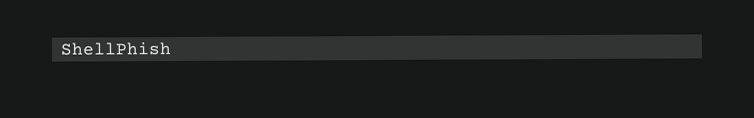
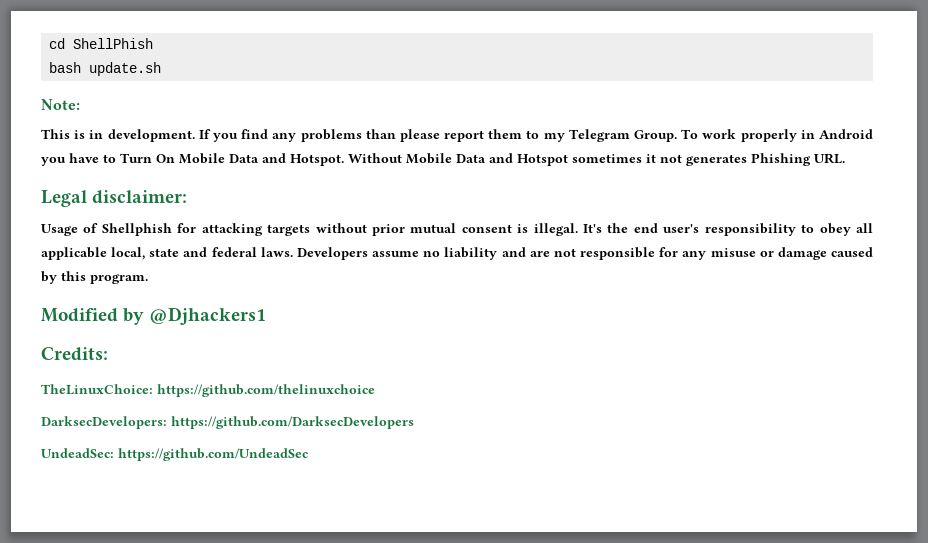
- ShellPhish
+ cd ShellPhish
+ bash update.sh
+ Note:
+ This is in development. If you find any problems than please report them to my Telegram Group. To work properly in Android you have to Turn On Mobile Data and Hotspot. Without Mobile Data and Hotspot sometimes it not generates Phishing URL.
+ Legal disclaimer:
+ Usage of Shellphish for attacking targets without prior mutual consent is illegal. It's the end user's responsibility to obey all applicable local, state and federal laws. Developers assume no liability and are not responsible for any misuse or damage caused by this program.
+ Modified by @Djhackers1
+ Credits:
+ TheLinuxChoice: https://github.com/thelinuxchoice
+ DarksecDevelopers: https://github.com/DarksecDevelopers
+ UndeadSec: https://github.com/UndeadSec

